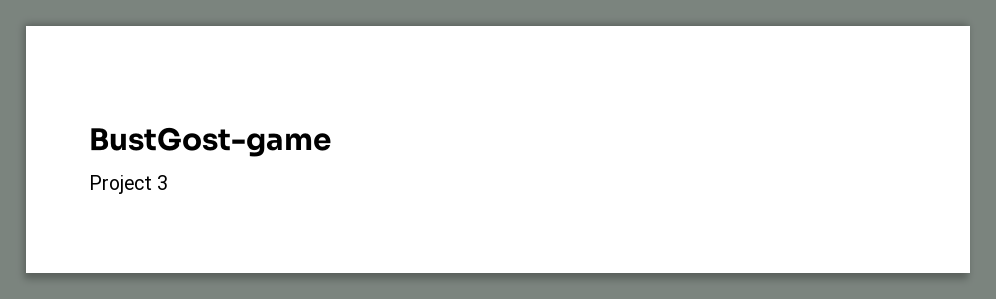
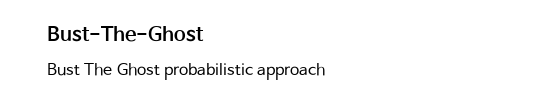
- BustGost-game
- Project 3
+ Bust-The-Ghost
+ Bust The Ghost probabilistic approach

